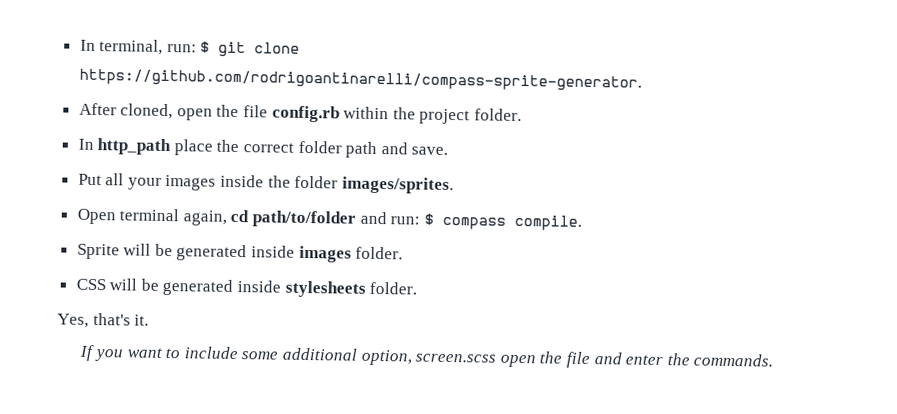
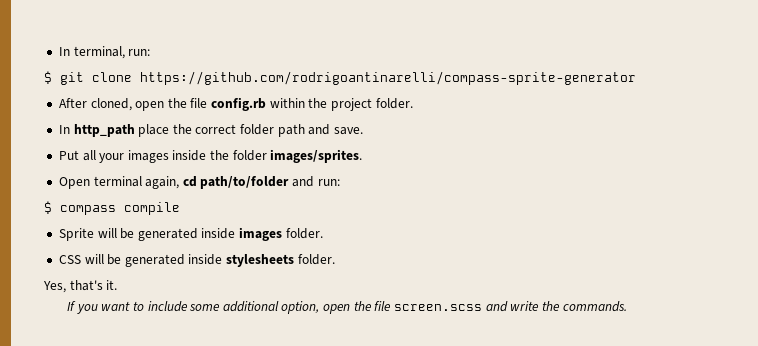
- In terminal, run: $ git clone https://github.com/rodrigoantinarelli/compass-sprite-generator.
+ In terminal, run:
+ $ git clone https://github.com/rodrigoantinarelli/compass-sprite-generator
- Open terminal again, cd path/to/folder and run: $ compass compile.
+ Open terminal again, cd path/to/folder and run:
+ $ compass compile
- If you want to include some additional option, screen.scss open the file and enter the commands.
+ If you want to include some additional option, open the file screen.scss and write the commands.

